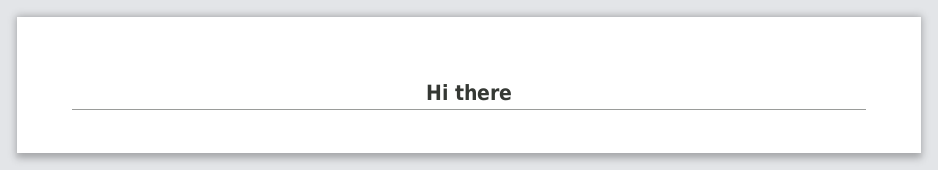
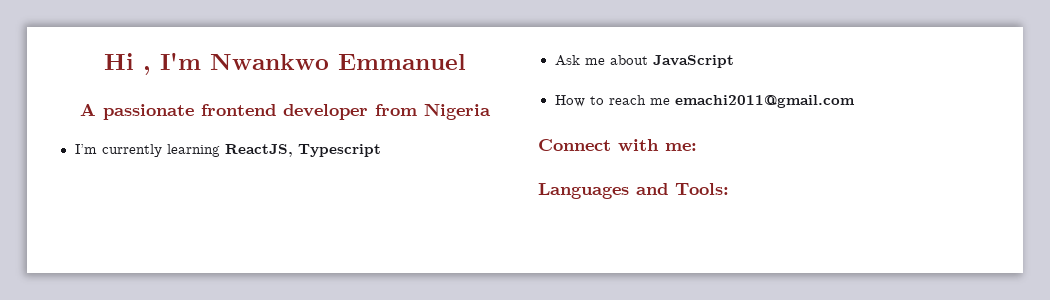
- Hi there
+ Hi , I'm Nwankwo Emmanuel
+ A passionate frontend developer from Nigeria
+ I’m currently learning ReactJS, Typescript
+ Ask me about JavaScript
+ How to reach me emachi2011@gmail.com
+ Connect with me:
+ Languages and Tools:

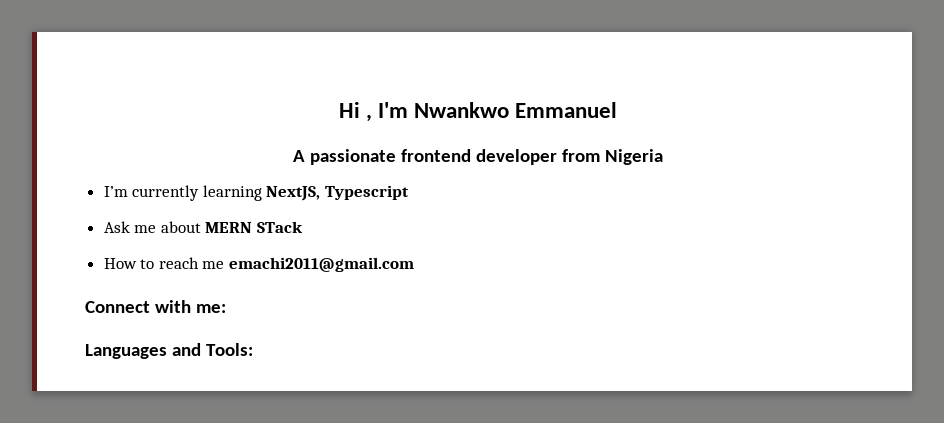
- I’m currently learning ReactJS, Typescript
+ I’m currently learning NextJS, Typescript
- Ask me about JavaScript
+ Ask me about MERN STack

